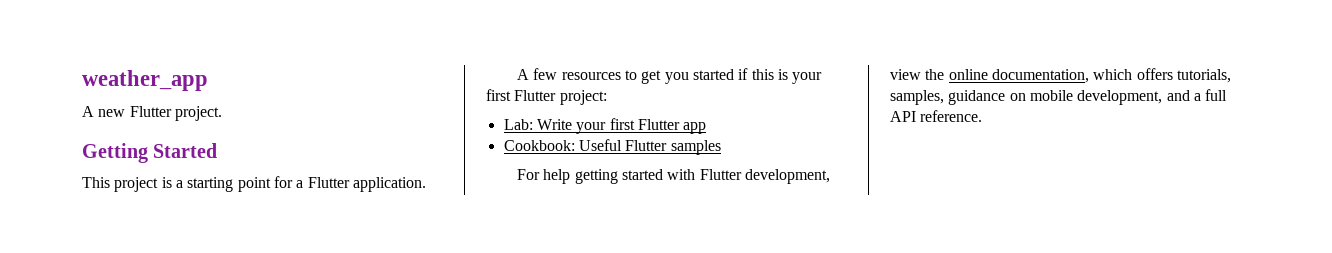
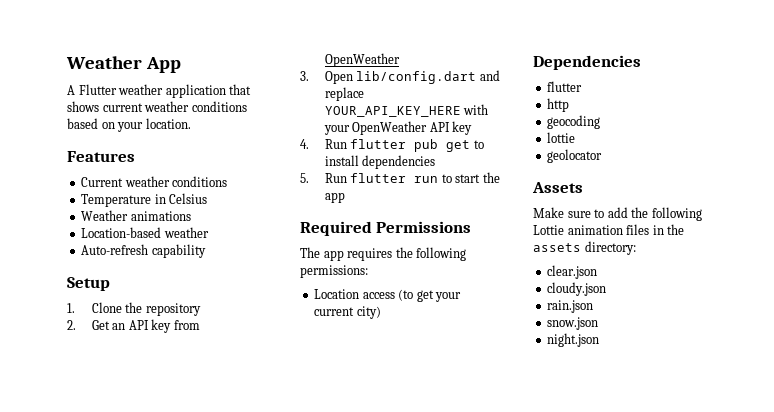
- weather_app
- A new Flutter project.
- Getting Started
- This project is a starting point for a Flutter application.
- A few resources to get you started if this is your first Flutter project:
- Lab: Write your first Flutter app
- Cookbook: Useful Flutter samples
- For help getting started with Flutter development, view the online documentation, which offers tutorials, samples, guidance on mobile development, and a full API reference.
+ Weather App
+ A Flutter weather application that shows current weather conditions based on your location.
+ Features
+ Current weather conditions
+ Temperature in Celsius
+ Weather animations
+ Location-based weather
+ Auto-refresh capability
+ Setup
+ 1. Clone the repository
+ 2. Get an API key from OpenWeather
+ 3. Open lib/config.dart and replace YOUR_API_KEY_HERE with your OpenWeather API key
+ 4. Run flutter pub get to install dependencies
+ 5. Run flutter run to start the app
+ Required Permissions
+ The app requires the following permissions:
+ Location access (to get your current city)
+ Dependencies
+ flutter
+ http
+ geocoding
+ lottie
+ geolocator
+ Assets
+ Make sure to add the following Lottie animation files in the assets directory:
+ clear.json
+ cloudy.json
+ rain.json
+ snow.json
+ night.json

